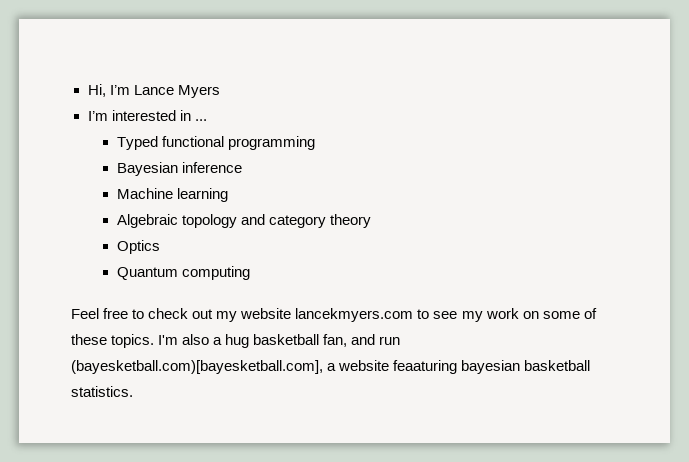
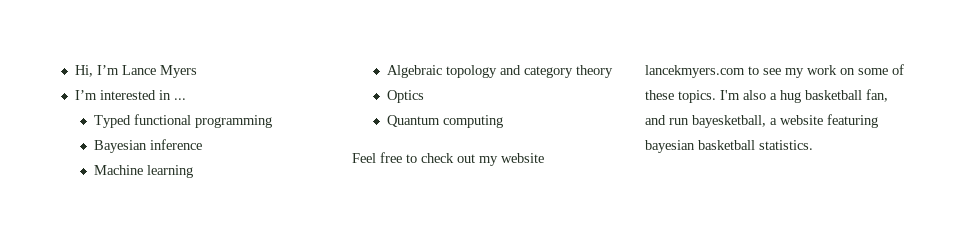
- I'm also a hug basketball fan, and run (bayesketball.com)[bayesketball.com], a website feaaturing bayesian basketball statistics.
+ I'm also a hug basketball fan, and run bayesketball, a website featuring bayesian basketball statistics.

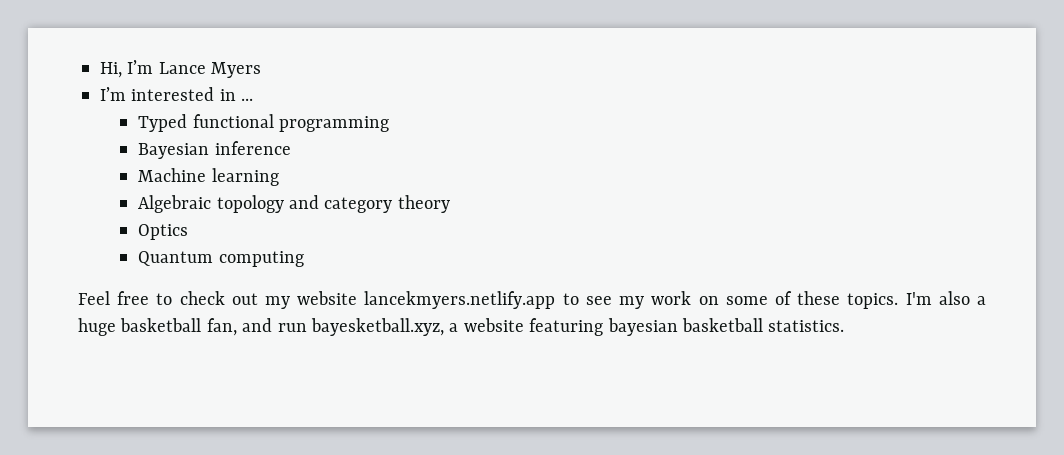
- Feel free to check out my website lancekmyers.com to see my work on some of these topics.
+ Feel free to check out my website lancekmyers.netlify.app to see my work on some of these topics.
- I'm also a hug basketball fan, and run bayesketball, a website featuring bayesian basketball statistics.
+ I'm also a huge basketball fan, and run bayesketball.xyz, a website featuring bayesian basketball statistics.

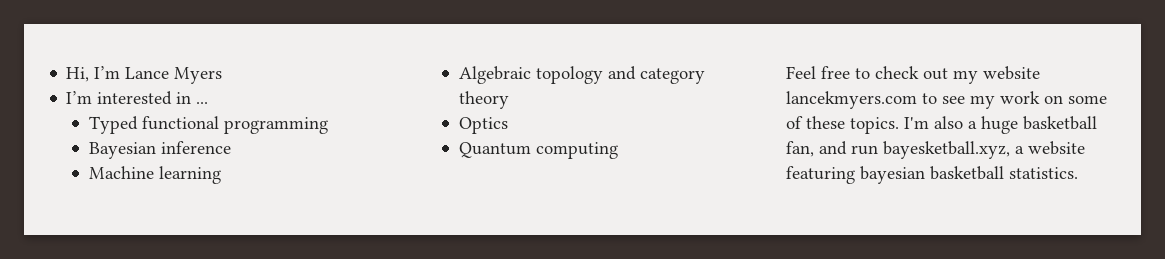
- Feel free to check out my website lancekmyers.netlify.app to see my work on some of these topics.
+ Feel free to check out my website lancekmyers.com to see my work on some of these topics.

